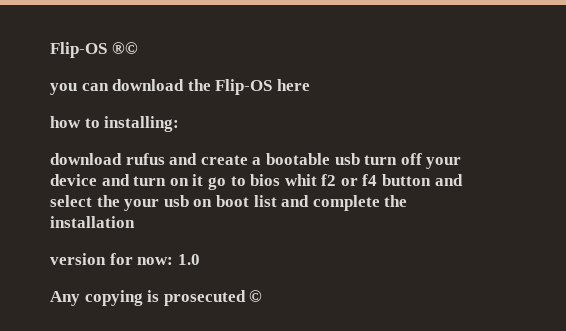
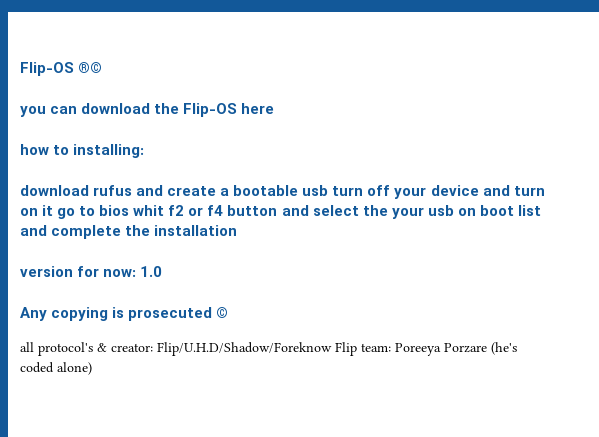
+ all protocol's & creator: Flip/U.H.D/Shadow/Foreknow Flip team: Poreeya Porzare (he's coded alone)

